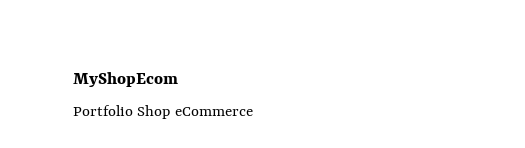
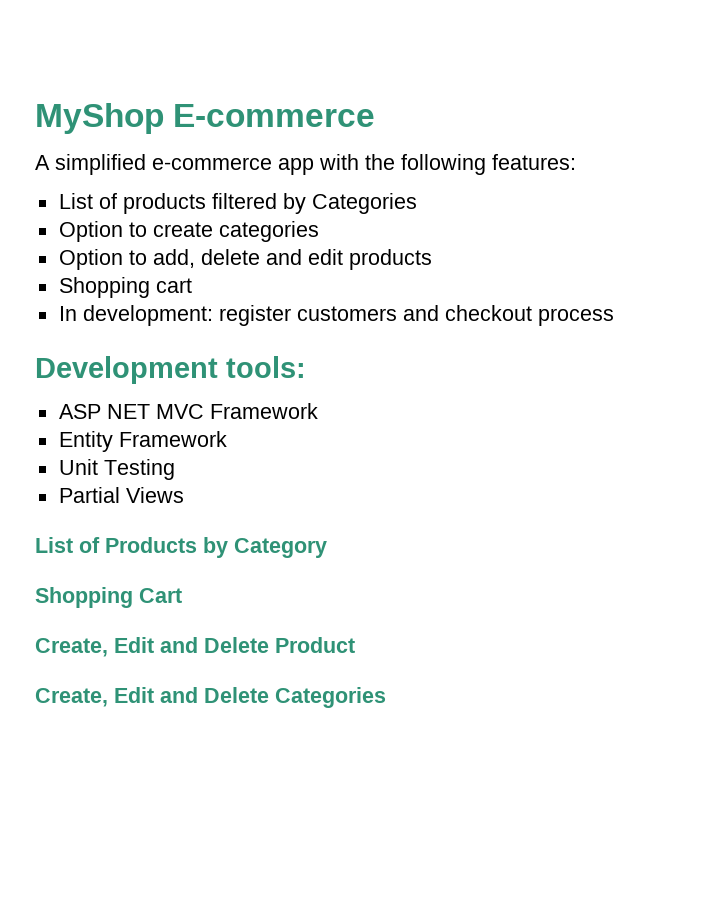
- MyShopEcom
- Portfolio Shop eCommerce
+ MyShop E-commerce
+ A simplified e-commerce app with the following features:
+ List of products filtered by Categories
+ Option to create categories
+ Option to add, delete and edit products
+ Shopping cart
+ In development: register customers and checkout process
+ Development tools:
+ ASP NET MVC Framework
+ Entity Framework
+ Unit Testing
+ Partial Views
+ List of Products by Category
+ Shopping Cart
+ Create, Edit and Delete Product
+ Create, Edit and Delete Categories

